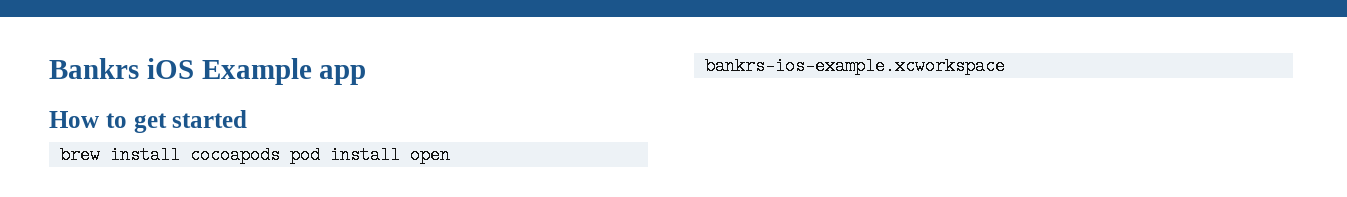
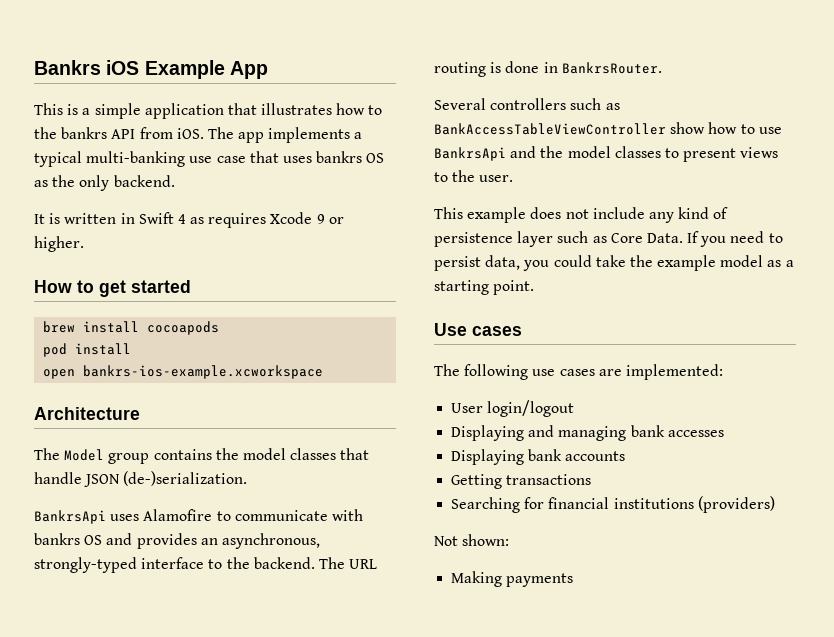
- Bankrs iOS Example app
+ Bankrs iOS Example App
+ This is a simple application that illustrates how to the bankrs API from iOS. The app implements a typical multi-banking use case that uses bankrs OS as the only backend.
+ It is written in Swift 4 as requires Xcode 9 or higher.
- brew install cocoapods pod install open bankrs-ios-example.xcworkspace
+ brew install cocoapods
+ pod install
+ open bankrs-ios-example.xcworkspace
+ Architecture
+ The Model group contains the model classes that handle JSON (de-)serialization.
+ BankrsApi uses Alamofire to communicate with bankrs OS and provides an asynchronous, strongly-typed interface to the backend. The URL routing is done in BankrsRouter.
+ Several controllers such as BankAccessTableViewController show how to use BankrsApi and the model classes to present views to the user.
+ This example does not include any kind of persistence layer such as Core Data. If you need to persist data, you could take the example model as a starting point.
+ Use cases
+ The following use cases are implemented:
+ User login/logout
+ Displaying and managing bank accesses
+ Displaying bank accounts
+ Getting transactions
+ Searching for financial institutions (providers)
+ Not shown:
+ Making payments

